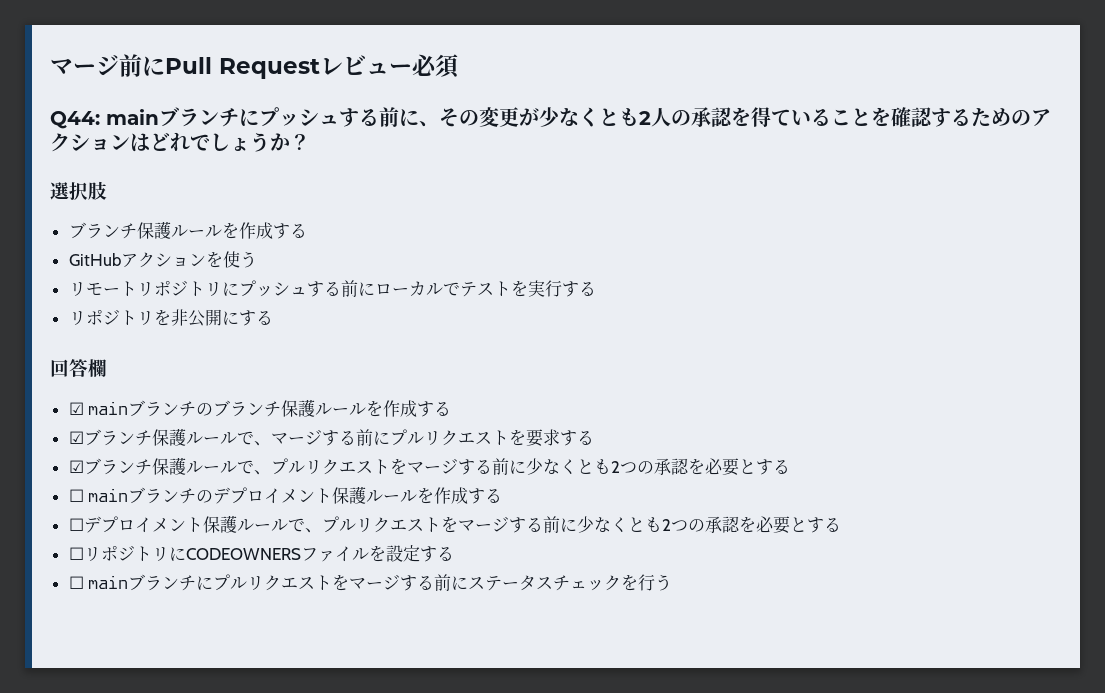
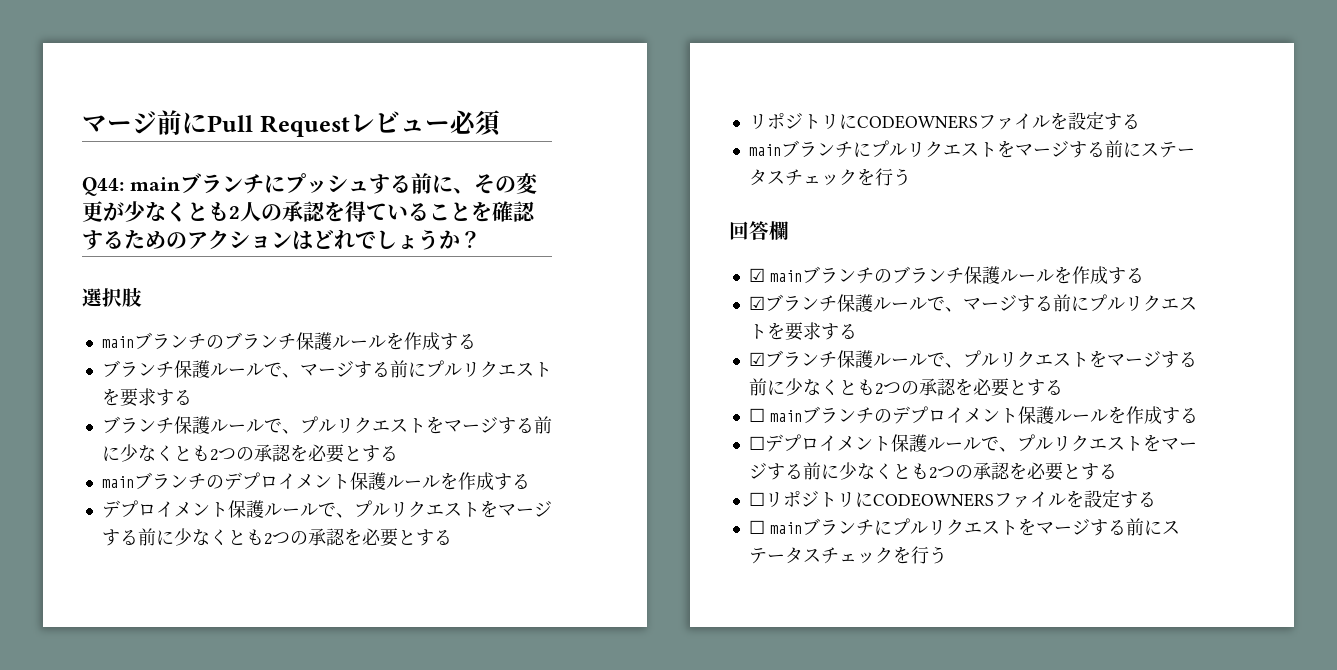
  選択肢
- ブランチ保護ルールを作成する
- GitHubアクションを使う
- リモートリポジトリにプッシュする前にローカルでテストを実行する
- リポジトリを非公開にする
+ mainブランチのブランチ保護ルールを作成する
+ ブランチ保護ルールで、マージする前にプルリクエストを要求する
+ ブランチ保護ルールで、プルリクエストをマージする前に少なくとも2つの承認を必要とする
+ mainブランチのデプロイメント保護ルールを作成する
+ デプロイメント保護ルールで、プルリクエストをマージする前に少なくとも2つの承認を必要とする
+ リポジトリにCODEOWNERSファイルを設定する
+ mainブランチにプルリクエストをマージする前にステータスチェックを行う

